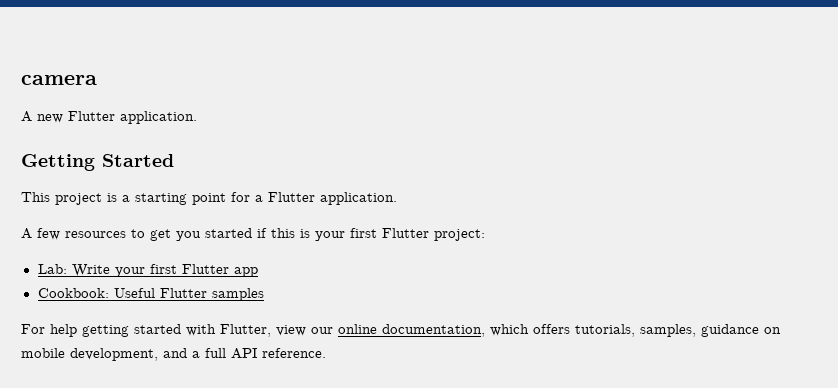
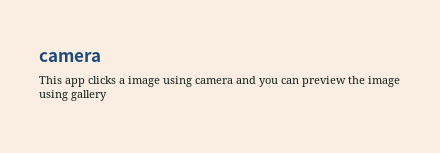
- A new Flutter application.
- Getting Started
- This project is a starting point for a Flutter application.
- A few resources to get you started if this is your first Flutter project:
- Lab: Write your first Flutter app
- Cookbook: Useful Flutter samples
- For help getting started with Flutter, view our online documentation, which offers tutorials, samples, guidance on mobile development, and a full API reference.
+ This app clicks a image using camera and you can preview the image using gallery

